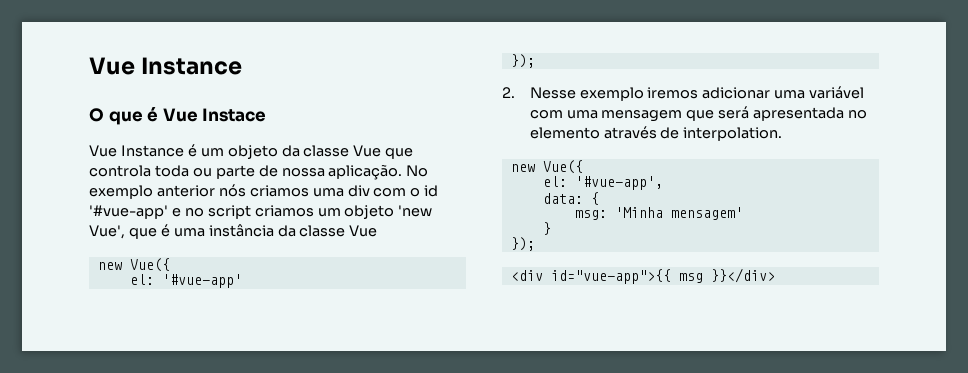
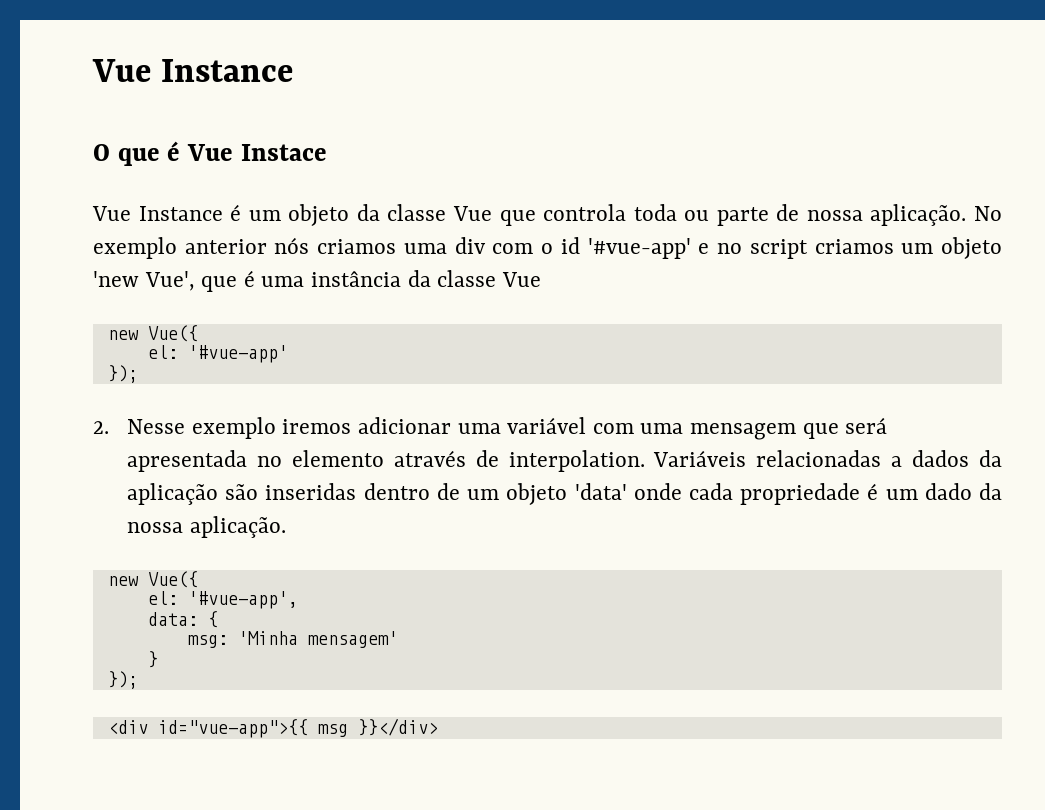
+ Variáveis relacionadas a dados da aplicação são inseridas dentro de um objeto 'data' onde cada propriedade é um dado da nossa aplicação.

